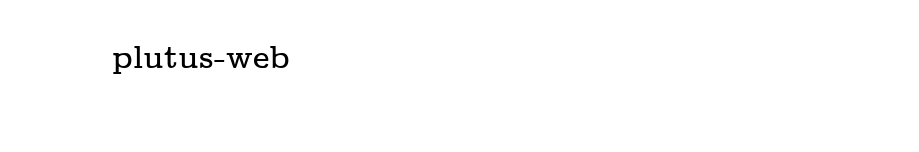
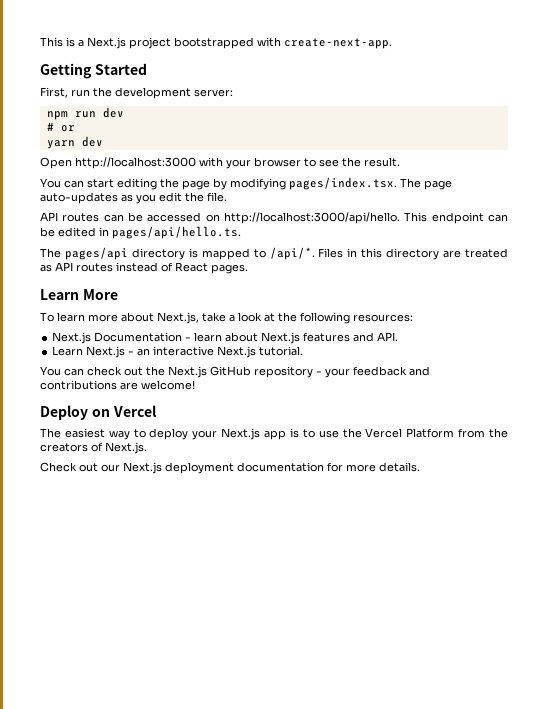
- plutus-web
+ This is a Next.js project bootstrapped with create-next-app.
+ Getting Started
+ First, run the development server:
+ npm run dev
+ # or
+ yarn dev
+ Open http://localhost:3000 with your browser to see the result.
+ You can start editing the page by modifying pages/index.tsx. The page auto-updates as you edit the file.
+ API routes can be accessed on http://localhost:3000/api/hello. This endpoint can be edited in pages/api/hello.ts.
+ The pages/api directory is mapped to /api/*. Files in this directory are treated as API routes instead of React pages.
+ Learn More
+ To learn more about Next.js, take a look at the following resources:
+ Next.js Documentation - learn about Next.js features and API.
+ Learn Next.js - an interactive Next.js tutorial.
+ You can check out the Next.js GitHub repository - your feedback and contributions are welcome!
+ Deploy on Vercel
+ The easiest way to deploy your Next.js app is to use the Vercel Platform from the creators of Next.js.
+ Check out our Next.js deployment documentation for more details.

